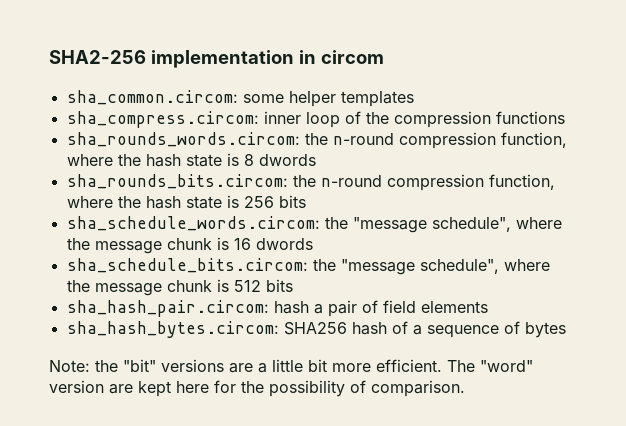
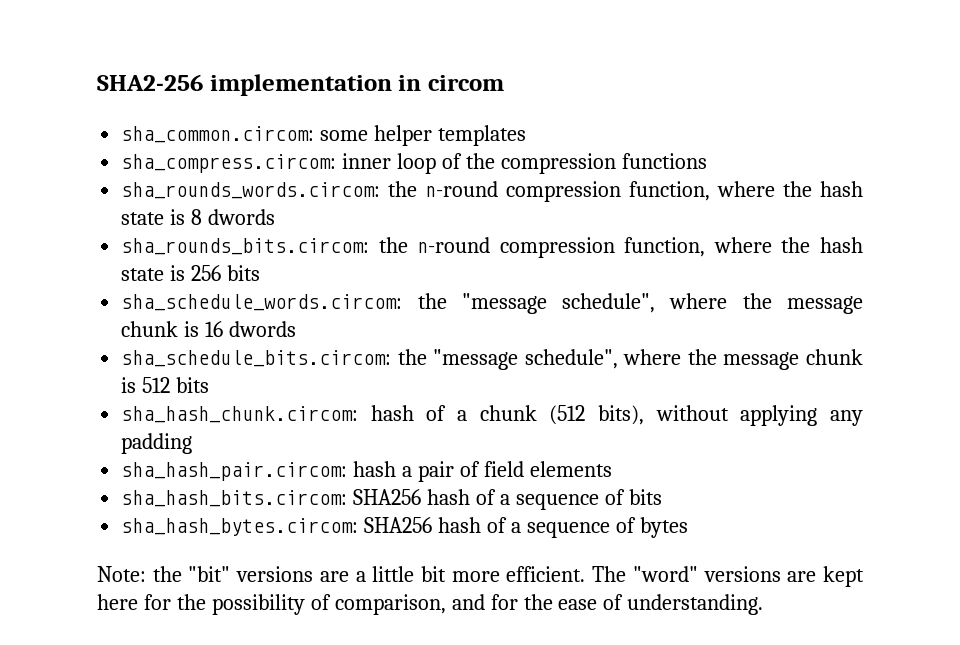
+ sha_hash_chunk.circom: hash of a chunk (512 bits), without applying any padding
+ sha_hash_bits.circom: SHA256 hash of a sequence of bits
- The "word" version are kept here for the possibility of comparison.
+ The "word" versions are kept here for the possibility of comparison, and for the ease of understanding.

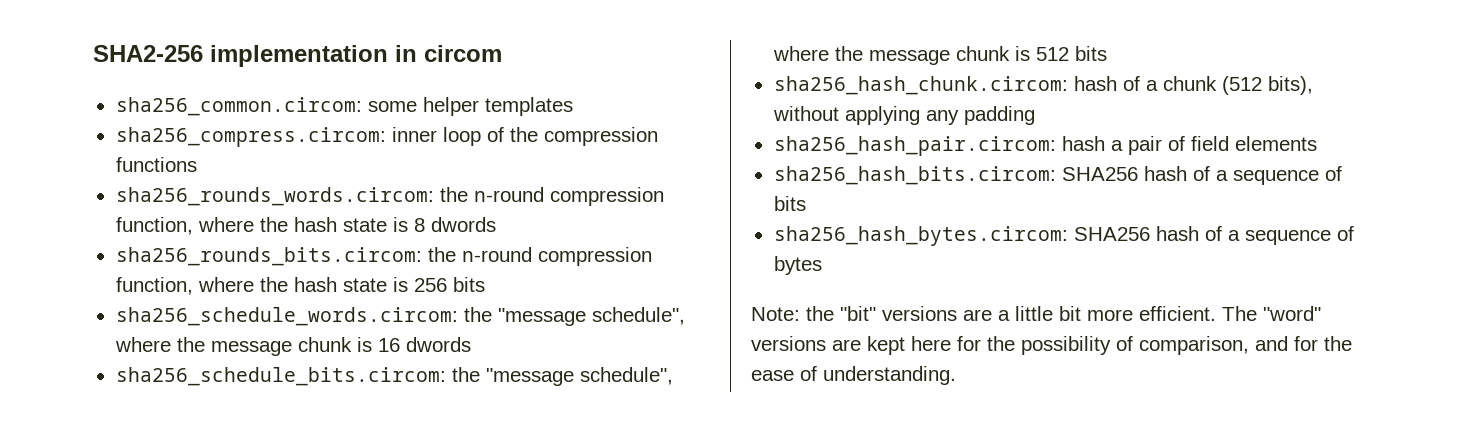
- sha_common.circom: some helper templates
+ sha256_common.circom: some helper templates
- sha_compress.circom: inner loop of the compression functions
+ sha256_compress.circom: inner loop of the compression functions
- sha_rounds_words.circom: the n-round compression function, where the hash state is 8 dwords
+ sha256_rounds_words.circom: the n-round compression function, where the hash state is 8 dwords
- sha_rounds_bits.circom: the n-round compression function, where the hash state is 256 bits
+ sha256_rounds_bits.circom: the n-round compression function, where the hash state is 256 bits
- sha_schedule_words.circom: the "message schedule", where the message chunk is 16 dwords
+ sha256_schedule_words.circom: the "message schedule", where the message chunk is 16 dwords
- sha_schedule_bits.circom: the "message schedule", where the message chunk is 512 bits
+ sha256_schedule_bits.circom: the "message schedule", where the message chunk is 512 bits
- sha_hash_chunk.circom: hash of a chunk (512 bits), without applying any padding
+ sha256_hash_chunk.circom: hash of a chunk (512 bits), without applying any padding
- sha_hash_pair.circom: hash a pair of field elements
+ sha256_hash_pair.circom: hash a pair of field elements
- sha_hash_bits.circom: SHA256 hash of a sequence of bits
+ sha256_hash_bits.circom: SHA256 hash of a sequence of bits
- sha_hash_bytes.circom: SHA256 hash of a sequence of bytes
+ sha256_hash_bytes.circom: SHA256 hash of a sequence of bytes

